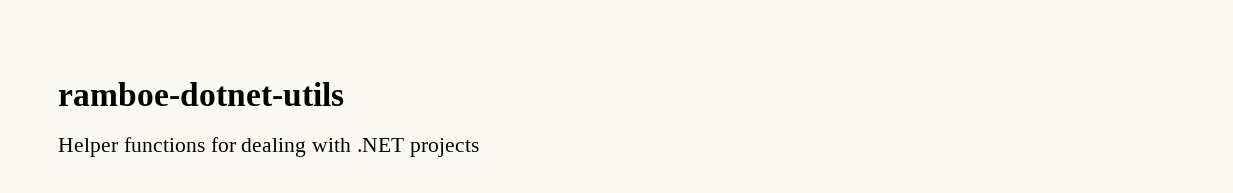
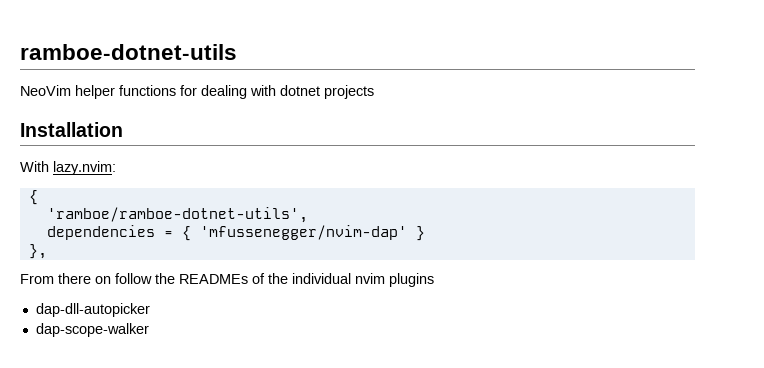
- Helper functions for dealing with .NET projects
+ NeoVim helper functions for dealing with dotnet projects
+ Installation
+ With lazy.nvim:
+ {
+ 'ramboe/ramboe-dotnet-utils',
+ dependencies = { 'mfussenegger/nvim-dap' }
+ },
+ From there on follow the READMEs of the individual nvim plugins
+ dap-dll-autopicker
+ dap-scope-walker

